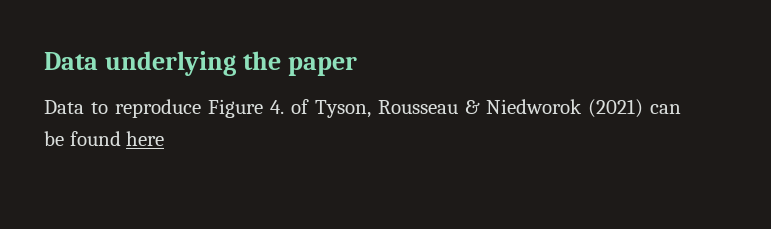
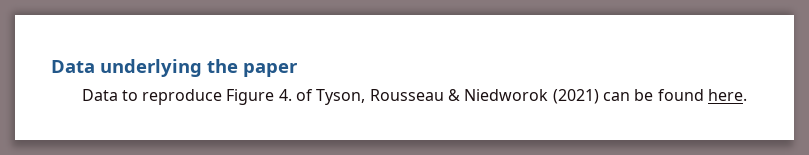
- Data to reproduce Figure 4. of Tyson, Rousseau & Niedworok (2021) can be found here
+ Data to reproduce Figure 4. of Tyson, Rousseau & Niedworok (2021) can be found here.

